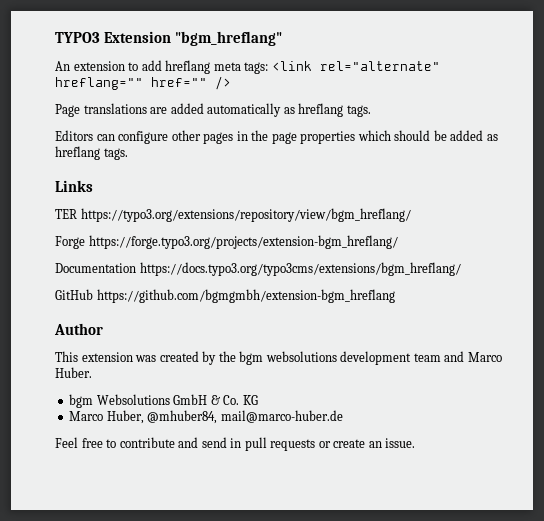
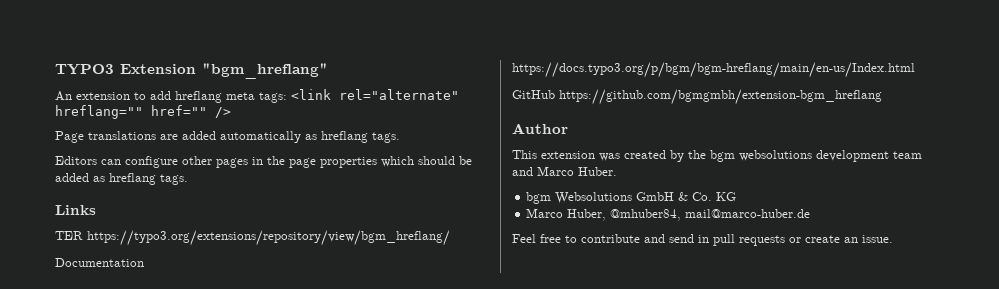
- Forge https://forge.typo3.org/projects/extension-bgm_hreflang/
- Documentation https://docs.typo3.org/typo3cms/extensions/bgm_hreflang/
+ Documentation https://docs.typo3.org/p/bgm/bgm-hreflang/main/en-us/Index.html

